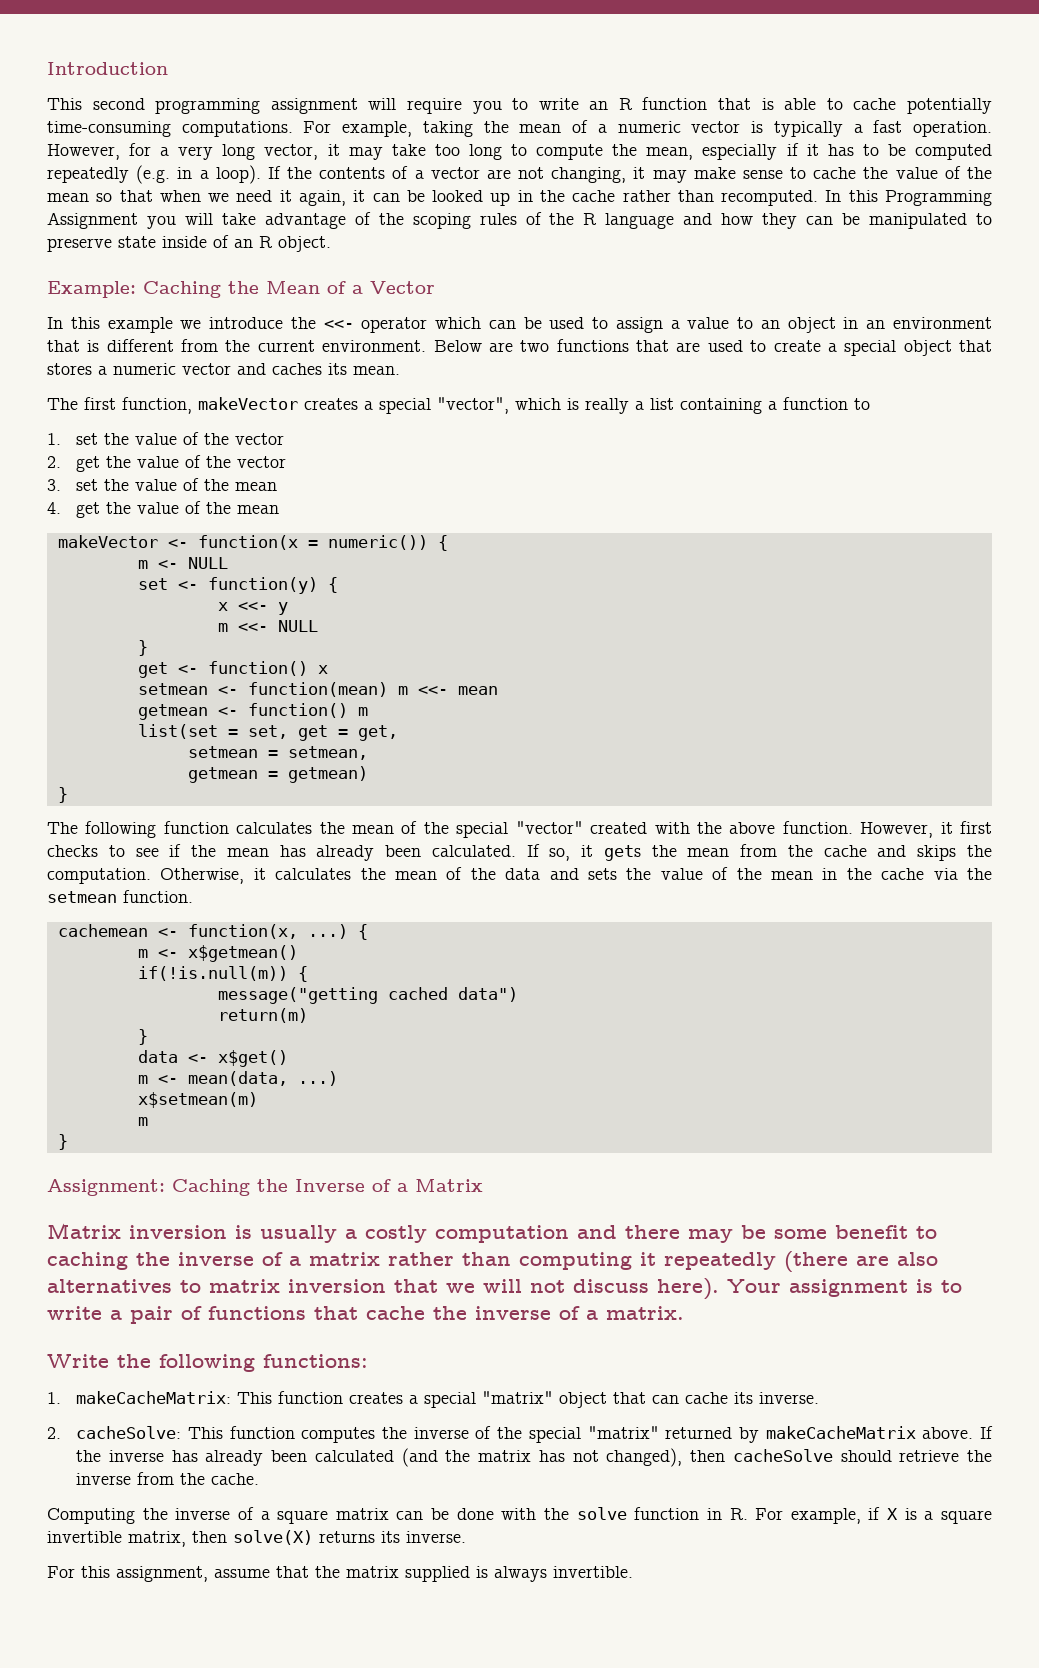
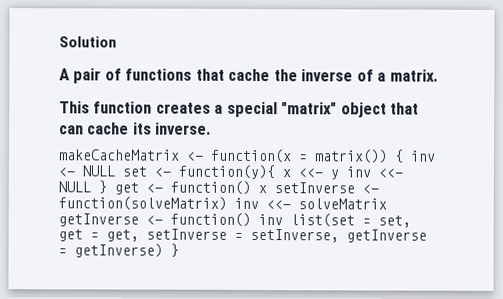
- Introduction
- This second programming assignment will require you to write an R function that is able to cache potentially time-consuming computations. For example, taking the mean of a numeric vector is typically a fast operation. However, for a very long vector, it may take too long to compute the mean, especially if it has to be computed repeatedly (e.g. in a loop). If the contents of a vector are not changing, it may make sense to cache the value of the mean so that when we need it again, it can be looked up in the cache rather than recomputed. In this Programming Assignment you will take advantage of the scoping rules of the R language and how they can be manipulated to preserve state inside of an R object.
- Example: Caching the Mean of a Vector
- In this example we introduce the <<- operator which can be used to assign a value to an object in an environment that is different from the current environment. Below are two functions that are used to create a special object that stores a numeric vector and caches its mean.
- The first function, makeVector creates a special "vector", which is really a list containing a function to
- 1. set the value of the vector
- 2. get the value of the vector
- 3. set the value of the mean
- 4. get the value of the mean
- makeVector <- function(x = numeric()) {
- m <- NULL
- set <- function(y) {
- x <<- y
- m <<- NULL
- }
- get <- function() x
- setmean <- function(mean) m <<- mean
- getmean <- function() m
- list(set = set, get = get,
- setmean = setmean,
- getmean = getmean)
- }
- The following function calculates the mean of the special "vector" created with the above function. However, it first checks to see if the mean has already been calculated. If so, it gets the mean from the cache and skips the computation. Otherwise, it calculates the mean of the data and sets the value of the mean in the cache via the setmean function.
- cachemean <- function(x, ...) {
- m <- x$getmean()
- if(!is.null(m)) {
- message("getting cached data")
- return(m)
- }
- data <- x$get()
- m <- mean(data, ...)
- x$setmean(m)
- m
- }
- Assignment: Caching the Inverse of a Matrix
- Matrix inversion is usually a costly computation and there may be some benefit to caching the inverse of a matrix rather than computing it repeatedly (there are also alternatives to matrix inversion that we will not discuss here). Your assignment is to write a pair of functions that cache the inverse of a matrix.
+ Solution
+ A pair of functions that cache the inverse of a matrix.
- Write the following functions:
- 1. makeCacheMatrix: This function creates a special "matrix" object that can cache its inverse.
+ This function creates a special "matrix" object that can cache its inverse.
- 2. cacheSolve: This function computes the inverse of the special "matrix" returned by makeCacheMatrix above. If the inverse has already been calculated (and the matrix has not changed), then cacheSolve should retrieve the inverse from the cache.
- Computing the inverse of a square matrix can be done with the solve function in R. For example, if X is a square invertible matrix, then solve(X) returns its inverse.
- For this assignment, assume that the matrix supplied is always invertible.
+ makeCacheMatrix <- function(x = matrix()) { inv <- NULL set <- function(y){ x <<- y inv <<- NULL } get <- function() x setInverse <- function(solveMatrix) inv <<- solveMatrix getInverse <- function() inv list(set = set, get = get, setInverse = setInverse, getInverse = getInverse) }

